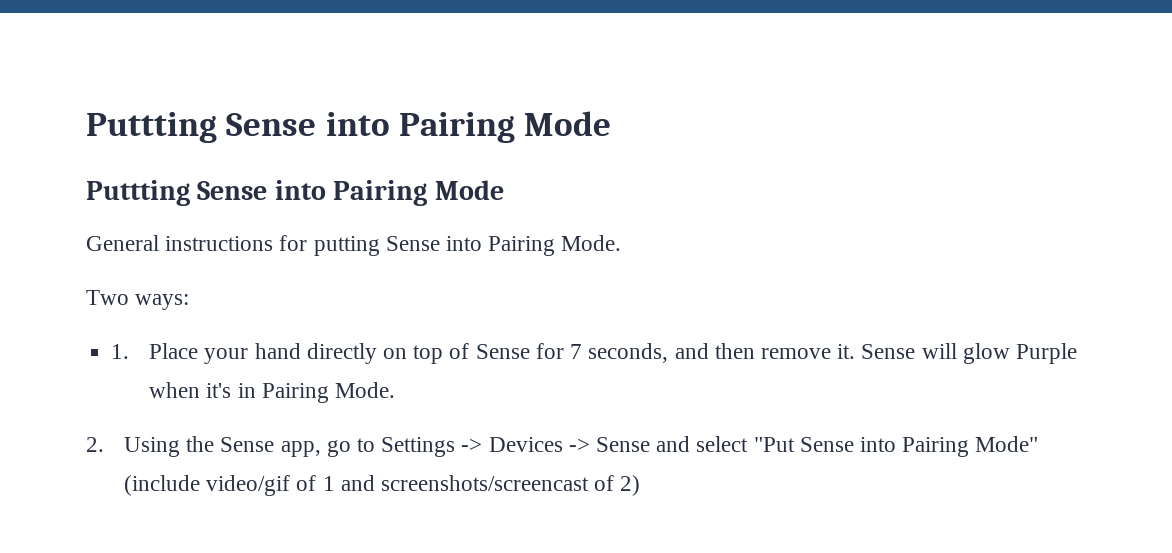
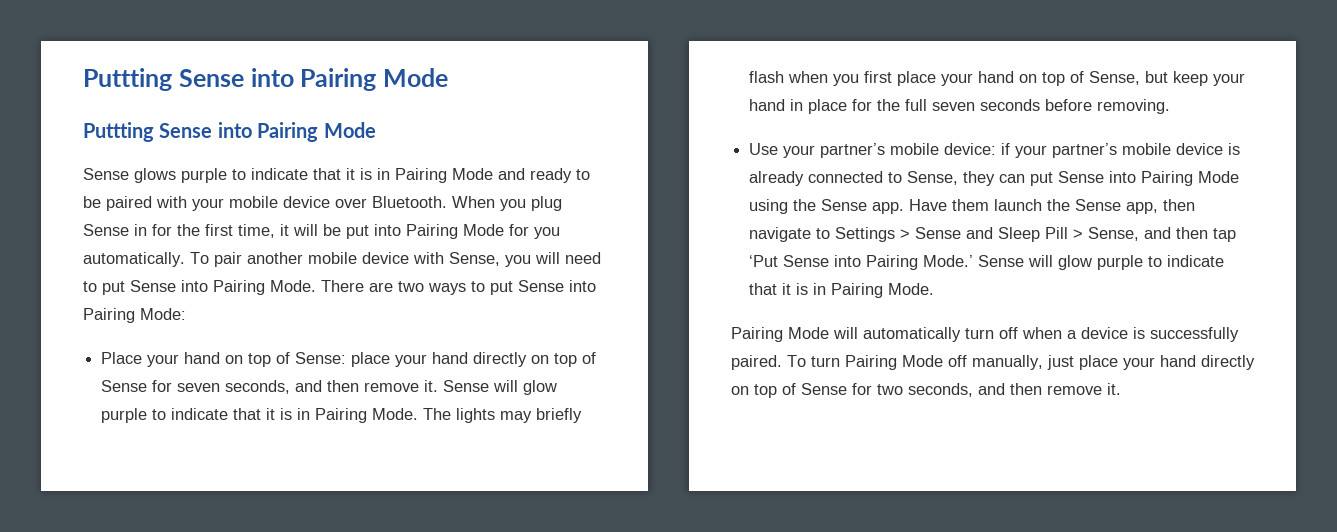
- General instructions for putting Sense into Pairing Mode.
- Two ways:
- 1. Place your hand directly on top of Sense for 7 seconds, and then remove it.
+ Sense glows purple to indicate that it is in Pairing Mode and ready to be paired with your mobile device over Bluetooth. When you plug Sense in for the first time, it will be put into Pairing Mode for you automatically. To pair another mobile device with Sense, you will need to put Sense into Pairing Mode. There are two ways to put Sense into Pairing Mode:
+ Place your hand on top of Sense: place your hand directly on top of Sense for seven seconds, and then remove it.
- Sense will glow Purple when it's in Pairing Mode.
- 2. Using the Sense app, go to Settings -> Devices -> Sense and select "Put Sense into Pairing Mode" (include video/gif of 1 and screenshots/screencast of 2)
+ Sense will glow purple to indicate that it is in Pairing Mode. The lights may briefly flash when you first place your hand on top of Sense, but keep your hand in place for the full seven seconds before removing.
+ Use your partner’s mobile device: if your partner’s mobile device is already connected to Sense, they can put Sense into Pairing Mode using the Sense app. Have them launch the Sense app, then navigate to Settings > Sense and Sleep Pill > Sense, and then tap ‘Put Sense into Pairing Mode.’ Sense will glow purple to indicate that it is in Pairing Mode.
+ Pairing Mode will automatically turn off when a device is successfully paired. To turn Pairing Mode off manually, just place your hand directly on top of Sense for two seconds, and then remove it.

